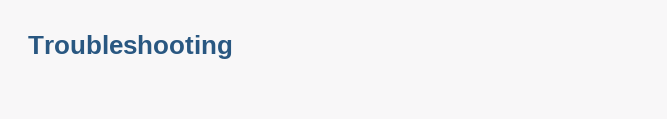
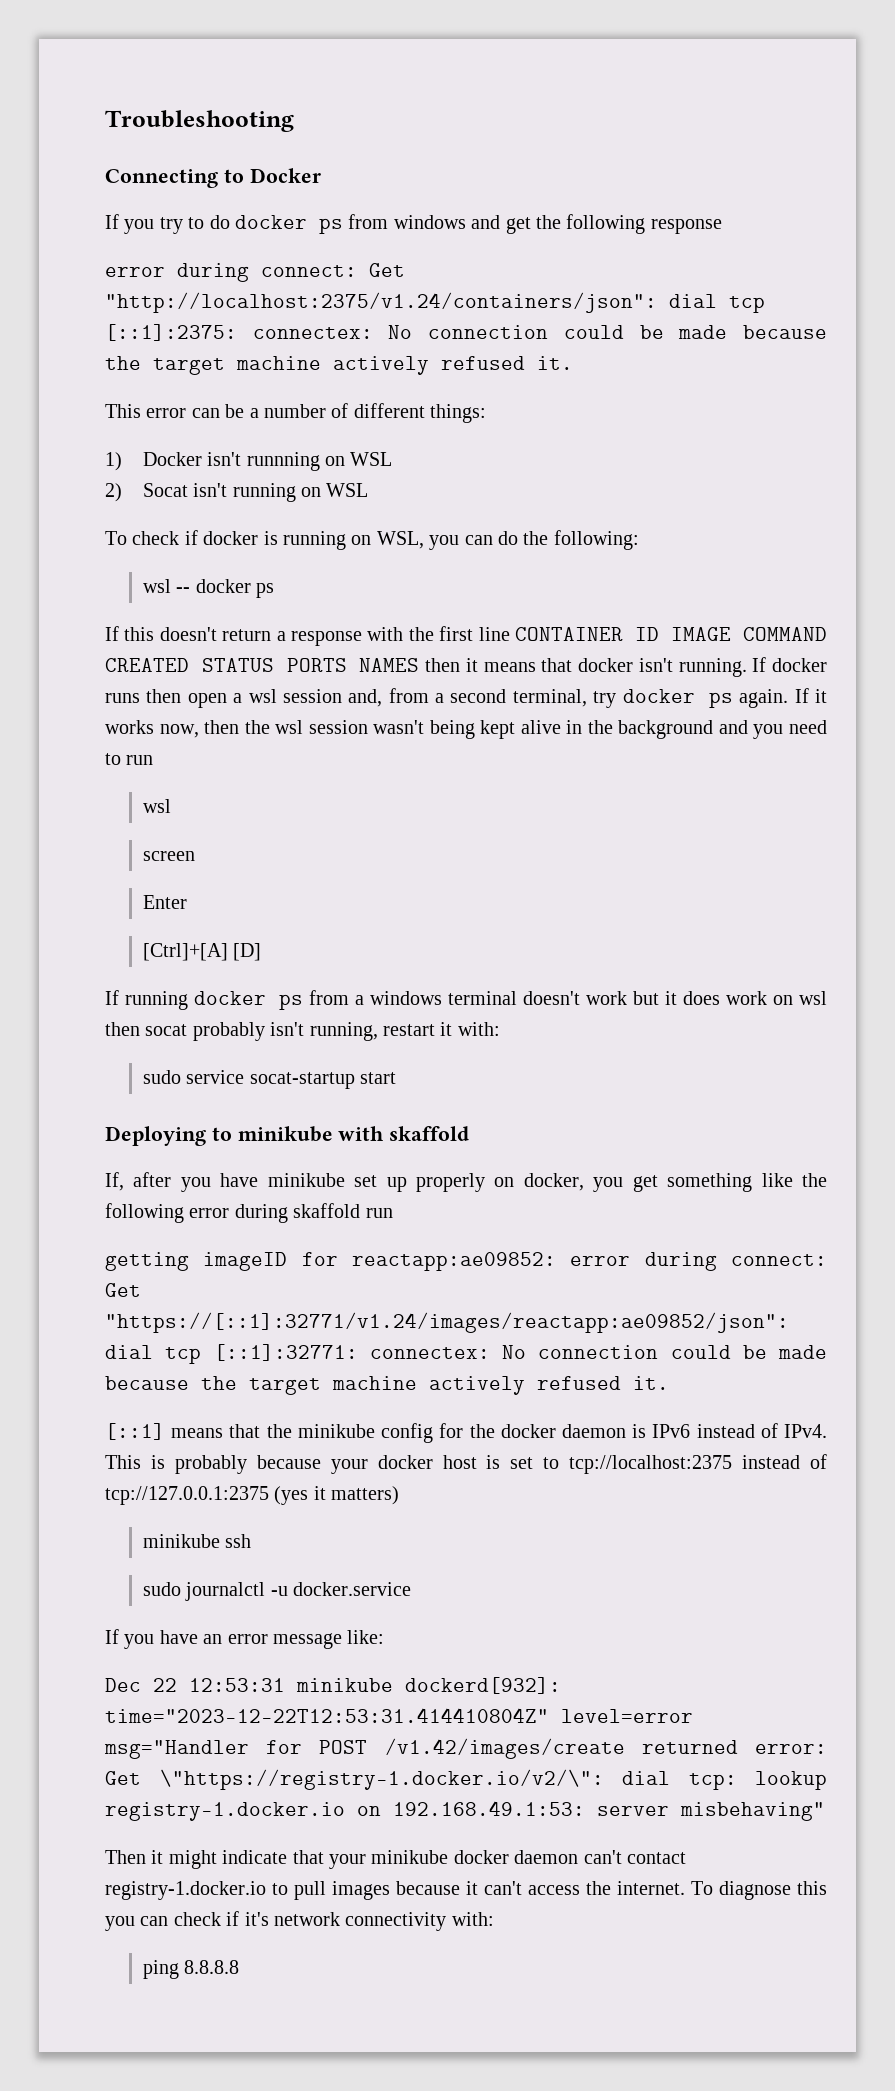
+ Connecting to Docker
+ If you try to do docker ps from windows and get the following response
+ error during connect: Get "http://localhost:2375/v1.24/containers/json": dial tcp [::1]:2375: connectex: No connection could be made because the target machine actively refused it.
+ This error can be a number of different things:
+ 1) Docker isn't runnning on WSL
+ 2) Socat isn't running on WSL
+ To check if docker is running on WSL, you can do the following:
+ wsl -- docker ps
+ If this doesn't return a response with the first line CONTAINER ID IMAGE COMMAND CREATED STATUS PORTS NAMES then it means that docker isn't running. If docker runs then open a wsl session and, from a second terminal, try docker ps again. If it works now, then the wsl session wasn't being kept alive in the background and you need to run
+ wsl
+ screen
+ Enter
+ [Ctrl]+[A] [D]
+ If running docker ps from a windows terminal doesn't work but it does work on wsl then socat probably isn't running, restart it with:
+ sudo service socat-startup start
+ Deploying to minikube with skaffold
+ If, after you have minikube set up properly on docker, you get something like the following error during skaffold run
+ getting imageID for reactapp:ae09852: error during connect: Get "https://[::1]:32771/v1.24/images/reactapp:ae09852/json": dial tcp [::1]:32771: connectex: No connection could be made because the target machine actively refused it.
+ [::1] means that the minikube config for the docker daemon is IPv6 instead of IPv4. This is probably because your docker host is set to tcp://localhost:2375 instead of tcp://127.0.0.1:2375 (yes it matters)
+ minikube ssh
+ sudo journalctl -u docker.service
+ If you have an error message like:
+ Dec 22 12:53:31 minikube dockerd[932]: time="2023-12-22T12:53:31.414410804Z" level=error msg="Handler for POST /v1.42/images/create returned error: Get \"https://registry-1.docker.io/v2/\": dial tcp: lookup registry-1.docker.io on 192.168.49.1:53: server misbehaving"
+ Then it might indicate that your minikube docker daemon can't contact registry-1.docker.io to pull images because it can't access the internet. To diagnose this you can check if it's network connectivity with:
+ ping 8.8.8.8

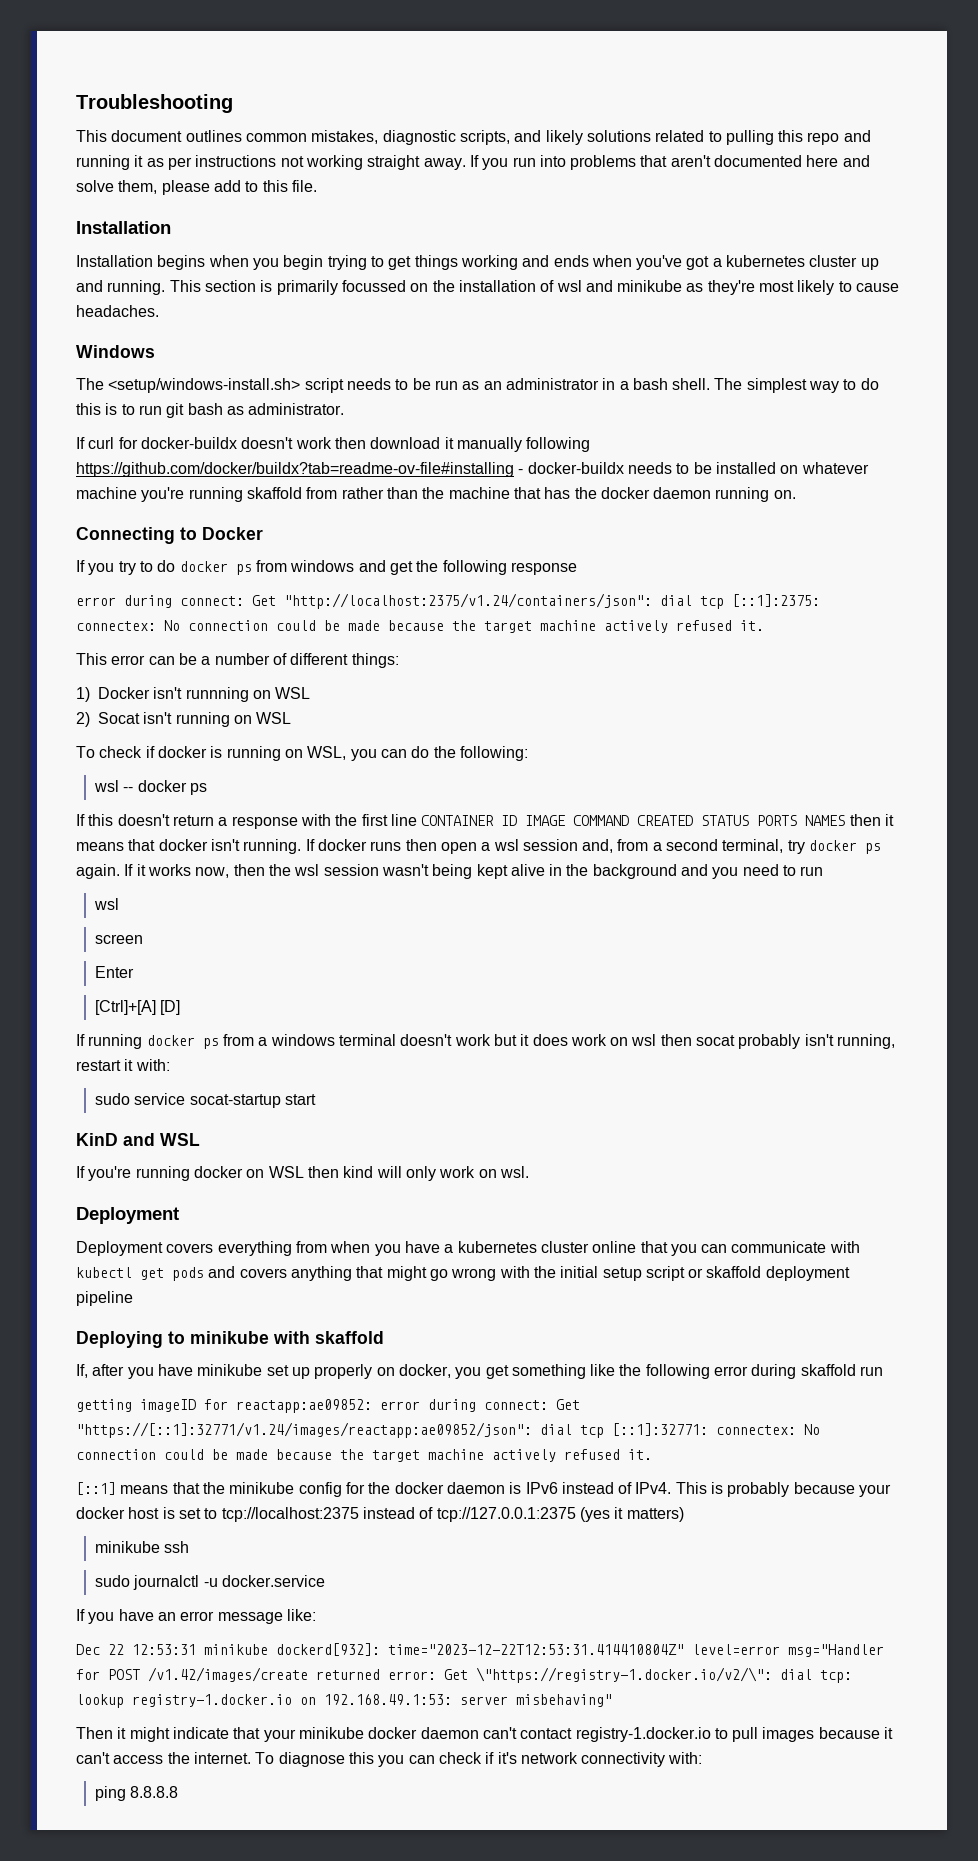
+ This document outlines common mistakes, diagnostic scripts, and likely solutions related to pulling this repo and running it as per instructions not working straight away. If you run into problems that aren't documented here and solve them, please add to this file.
+ Installation
+ Installation begins when you begin trying to get things working and ends when you've got a kubernetes cluster up and running. This section is primarily focussed on the installation of wsl and minikube as they're most likely to cause headaches.
+ Windows
+ The <setup/windows-install.sh> script needs to be run as an administrator in a bash shell. The simplest way to do this is to run git bash as administrator.
+ If curl for docker-buildx doesn't work then download it manually following https://github.com/docker/buildx?tab=readme-ov-file#installing - docker-buildx needs to be installed on whatever machine you're running skaffold from rather than the machine that has the docker daemon running on.
+ KinD and WSL
+ If you're running docker on WSL then kind will only work on wsl.
+ Deployment
+ Deployment covers everything from when you have a kubernetes cluster online that you can communicate with kubectl get pods and covers anything that might go wrong with the initial setup script or skaffold deployment pipeline

